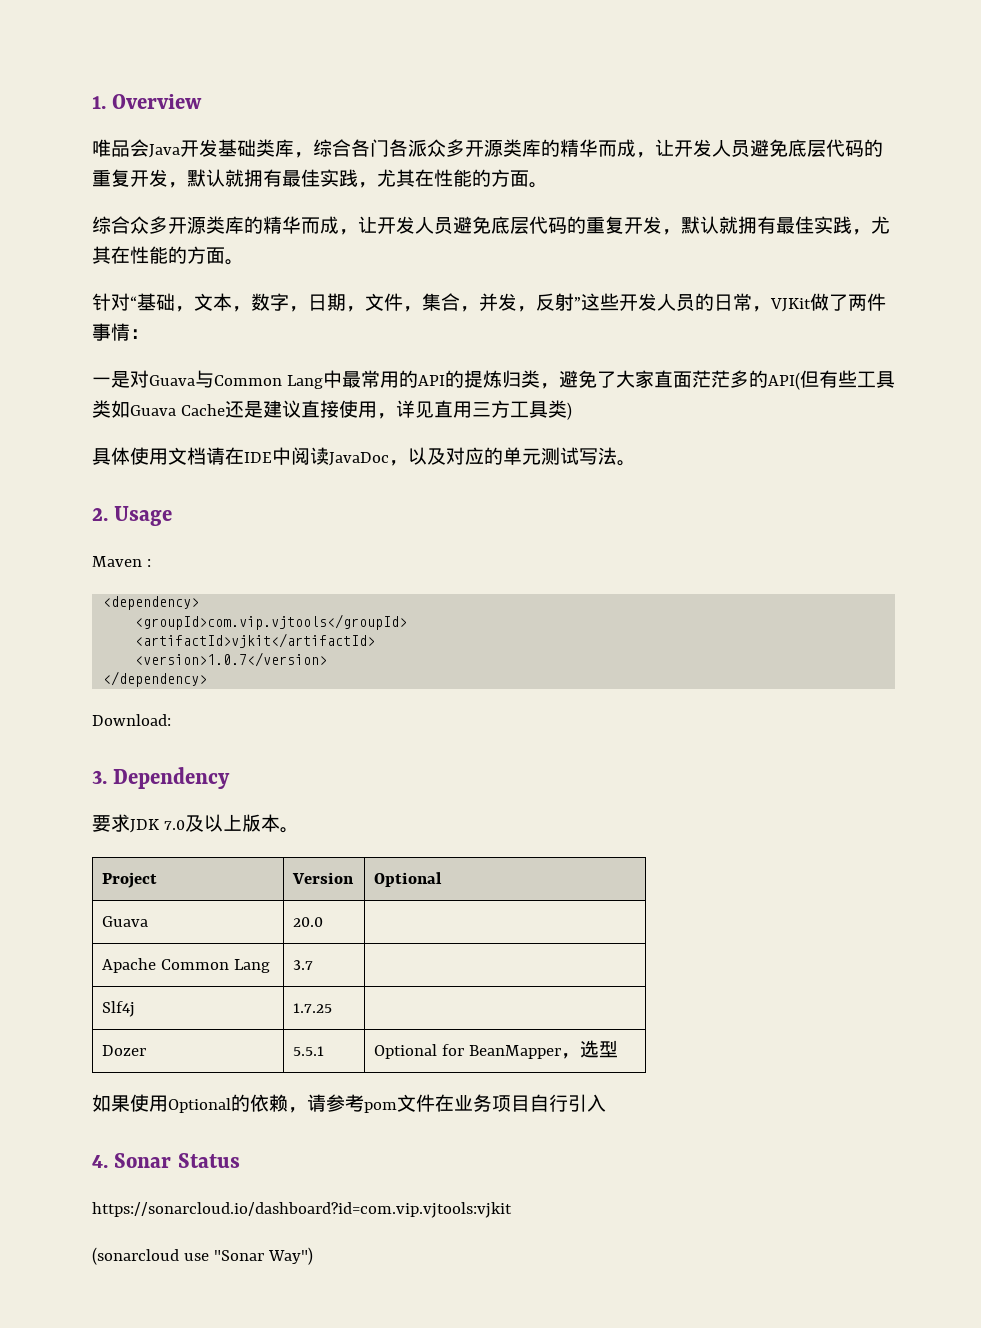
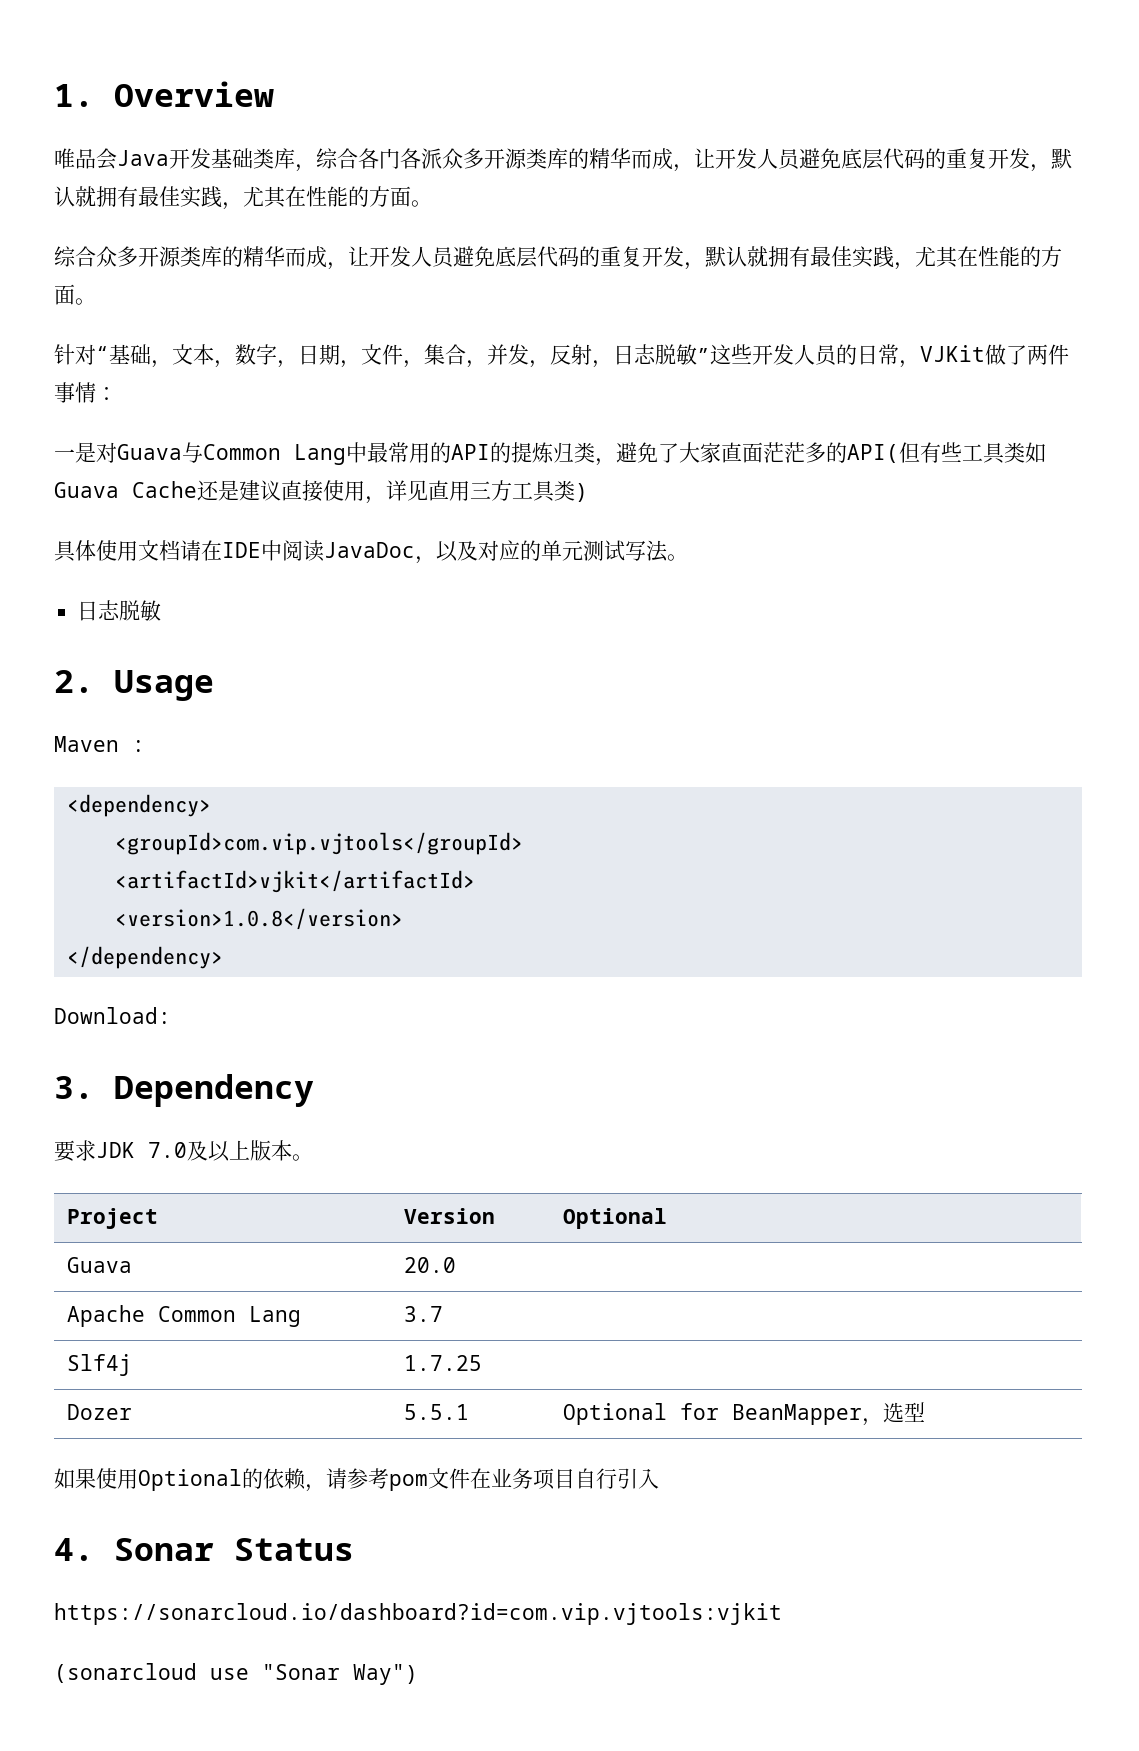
- 针对“基础，文本，数字，日期，文件，集合，并发，反射”这些开发人员的日常，VJKit做了两件事情：
+ 针对“基础，文本，数字，日期，文件，集合，并发，反射，日志脱敏”这些开发人员的日常，VJKit做了两件事情：
  具体使用文档请在IDE中阅读JavaDoc，以及对应的单元测试写法。
+ 日志脱敏
- <version>1.0.7</version>
+ <version>1.0.8</version>

